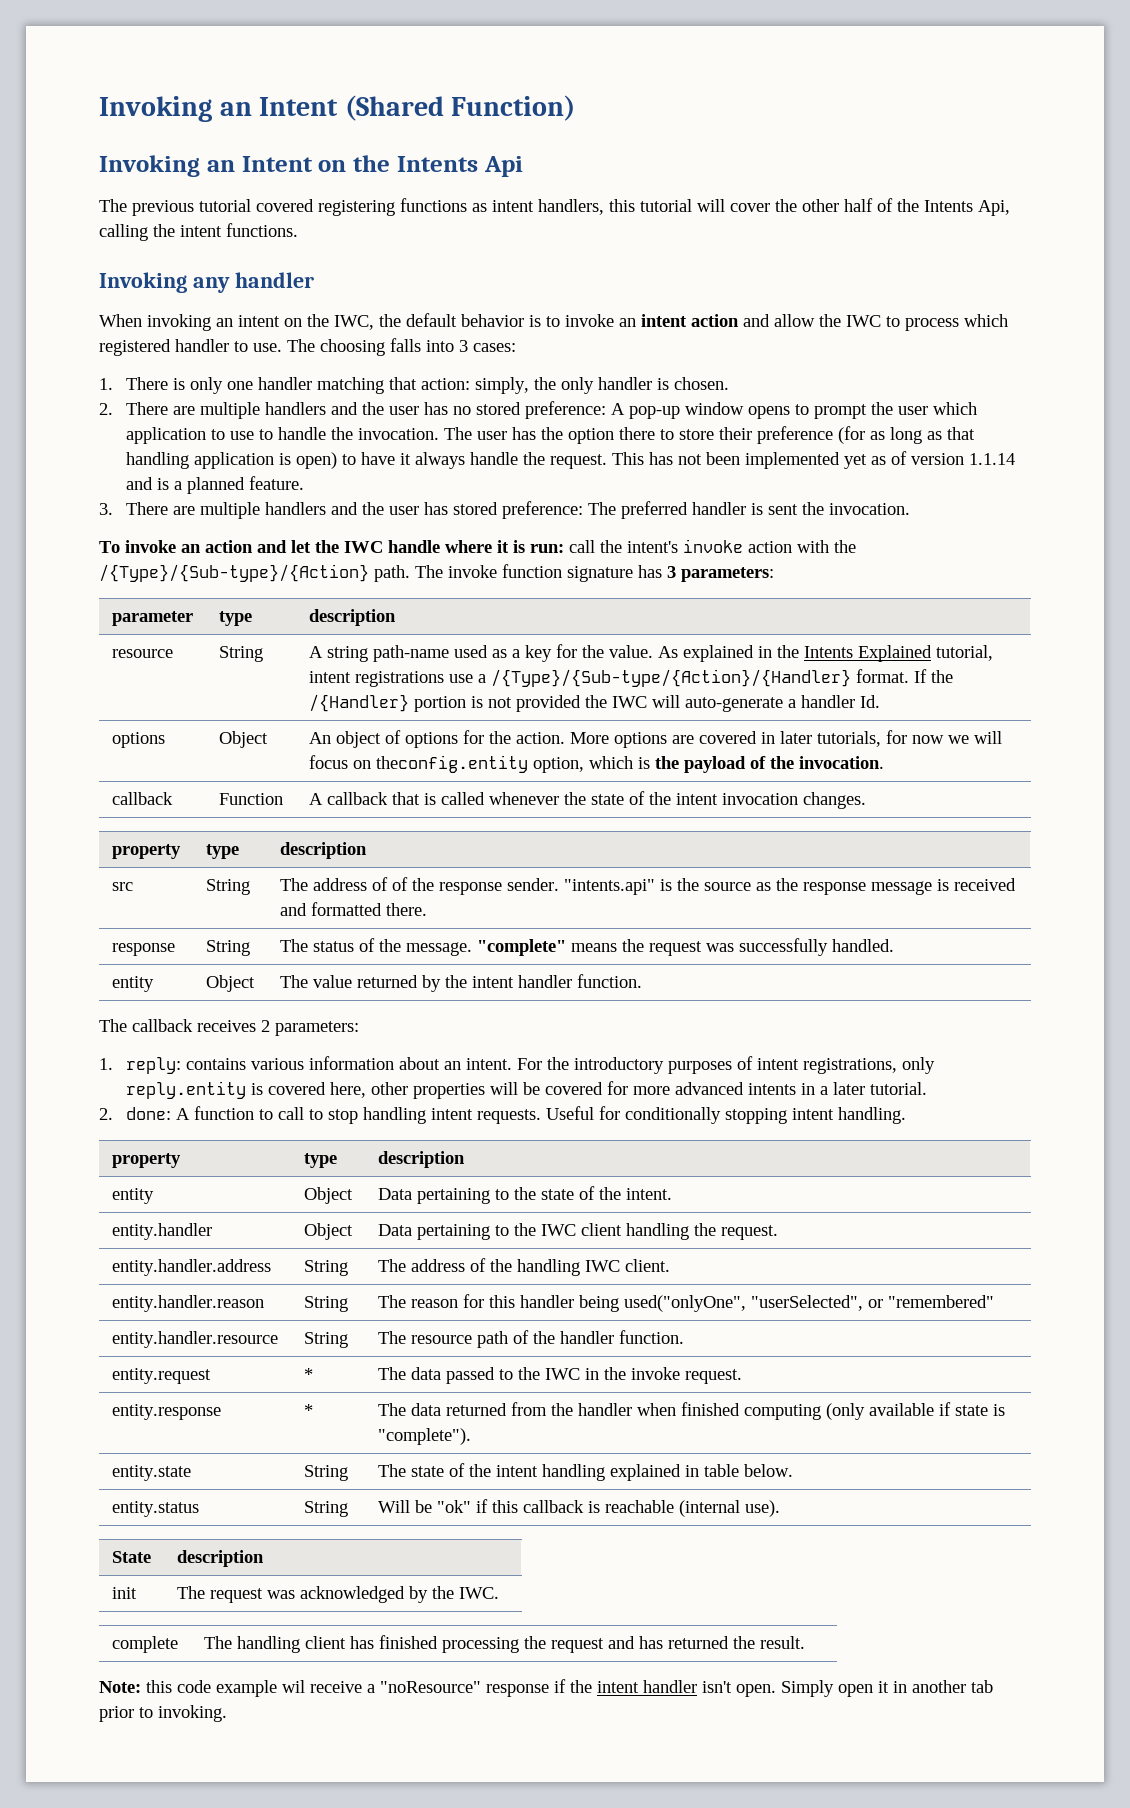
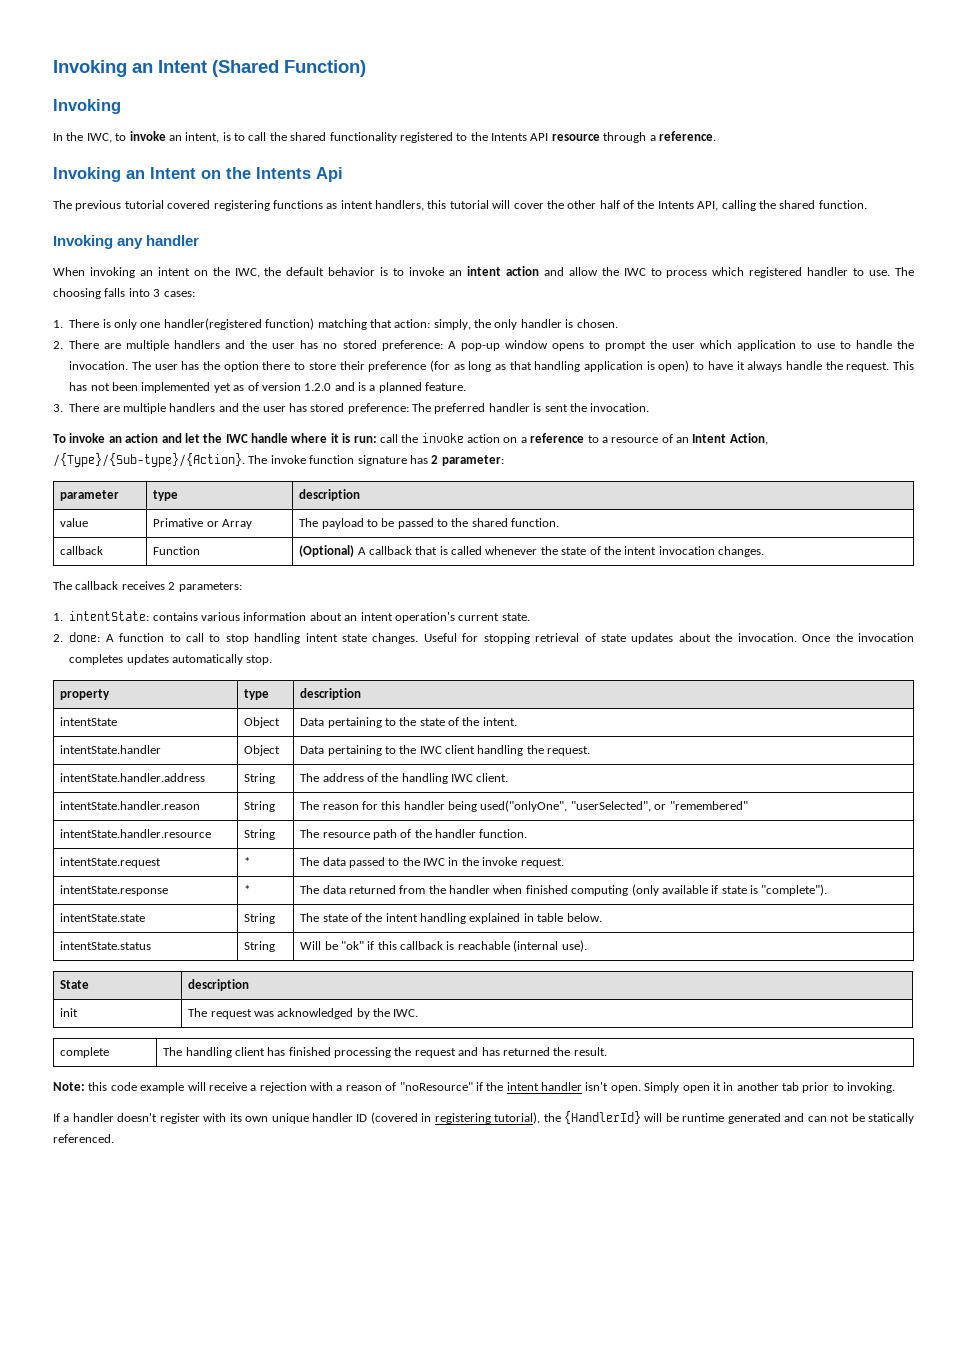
  Invoking an Intent (Shared Function)
+ Invoking
+ In the IWC, to invoke an intent, is to call the shared functionality registered to the Intents API resource through a reference.
- The previous tutorial covered registering functions as intent handlers, this tutorial will cover the other half of the Intents Api, calling the intent functions.
+ The previous tutorial covered registering functions as intent handlers, this tutorial will cover the other half of the Intents API, calling the shared function.
- 1. There is only one handler matching that action: simply, the only handler is chosen.
+ 1. There is only one handler(registered function) matching that action: simply, the only handler is chosen.
- This has not been implemented yet as of version 1.1.14 and is a planned feature.
+ This has not been implemented yet as of version 1.2.0 and is a planned feature.
- To invoke an action and let the IWC handle where it is run: call the intent's invoke action with the /{Type}/{Sub-type}/{Action} path.
+ To invoke an action and let the IWC handle where it is run: call the invoke action on a reference to a resource of an Intent Action, /{Type}/{Sub-type}/{Action}.
- The invoke function signature has 3 parameters:
+ The invoke function signature has 2 parameter:
- resource | String | A string path-name used as a key for the value. As explained in the Intents Explained tutorial, intent registrations use a /{Type}/{Sub-type/{Action}/{Handler} format. If the /{Handler} portion is not provided the IWC will auto-generate a handler Id.
- options | Object | An object of options for the action. More options are covered in later tutorials, for now we will focus on theconfig.entity option, which is the payload of the invocation.
+ value | Primative or Array | The payload to be passed to the shared function.
- callback | Function | A callback that is called whenever the state of the intent invocation changes.
- property | type | description
- src | String | The address of of the response sender. "intents.api" is the source as the response message is received and formatted there.
- response | String | The status of the message. "complete" means the request was successfully handled.
- entity | Object | The value returned by the intent handler function.
+ callback | Function | (Optional) A callback that is called whenever the state of the intent invocation changes.
- 1. reply: contains various information about an intent. For the introductory purposes of intent registrations, only reply.entity is covered here, other properties will be covered for more advanced intents in a later tutorial.
+ 1. intentState: contains various information about an intent operation's current state.
- 2. done: A function to call to stop handling intent requests. Useful for conditionally stopping intent handling.
+ 2. done: A function to call to stop handling intent state changes. Useful for stopping retrieval of state updates about the invocation. Once the invocation completes updates automatically stop.
  property | type | description
- entity | Object | Data pertaining to the state of the intent.
+ intentState | Object | Data pertaining to the state of the intent.
- entity.handler | Object | Data pertaining to the IWC client handling the request.
+ intentState.handler | Object | Data pertaining to the IWC client handling the request.
- entity.handler.address | String | The address of the handling IWC client.
+ intentState.handler.address | String | The address of the handling IWC client.
- entity.handler.reason | String | The reason for this handler being used("onlyOne", "userSelected", or "remembered"
+ intentState.handler.reason | String | The reason for this handler being used("onlyOne", "userSelected", or "remembered"
- entity.handler.resource | String | The resource path of the handler function.
+ intentState.handler.resource | String | The resource path of the handler function.
- entity.request | * | The data passed to the IWC in the invoke request.
+ intentState.request | * | The data passed to the IWC in the invoke request.
- entity.response | * | The data returned from the handler when finished computing (only available if state is "complete").
+ intentState.response | * | The data returned from the handler when finished computing (only available if state is "complete").
- entity.state | String | The state of the intent handling explained in table below.
+ intentState.state | String | The state of the intent handling explained in table below.
- entity.status | String | Will be "ok" if this callback is reachable (internal use).
+ intentState.status | String | Will be "ok" if this callback is reachable (internal use).
- Note: this code example wil receive a "noResource" response if the intent handler isn't open.
+ Note: this code example will receive a rejection with a reason of "noResource" if the intent handler isn't open.
+ If a handler doesn't register with its own unique handler ID (covered in registering tutorial), the {HandlerId} will be runtime generated and can not be statically referenced.

